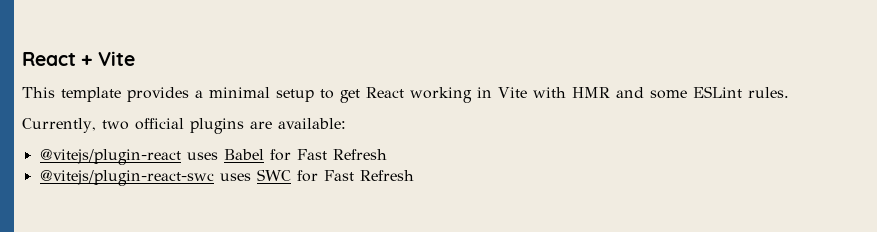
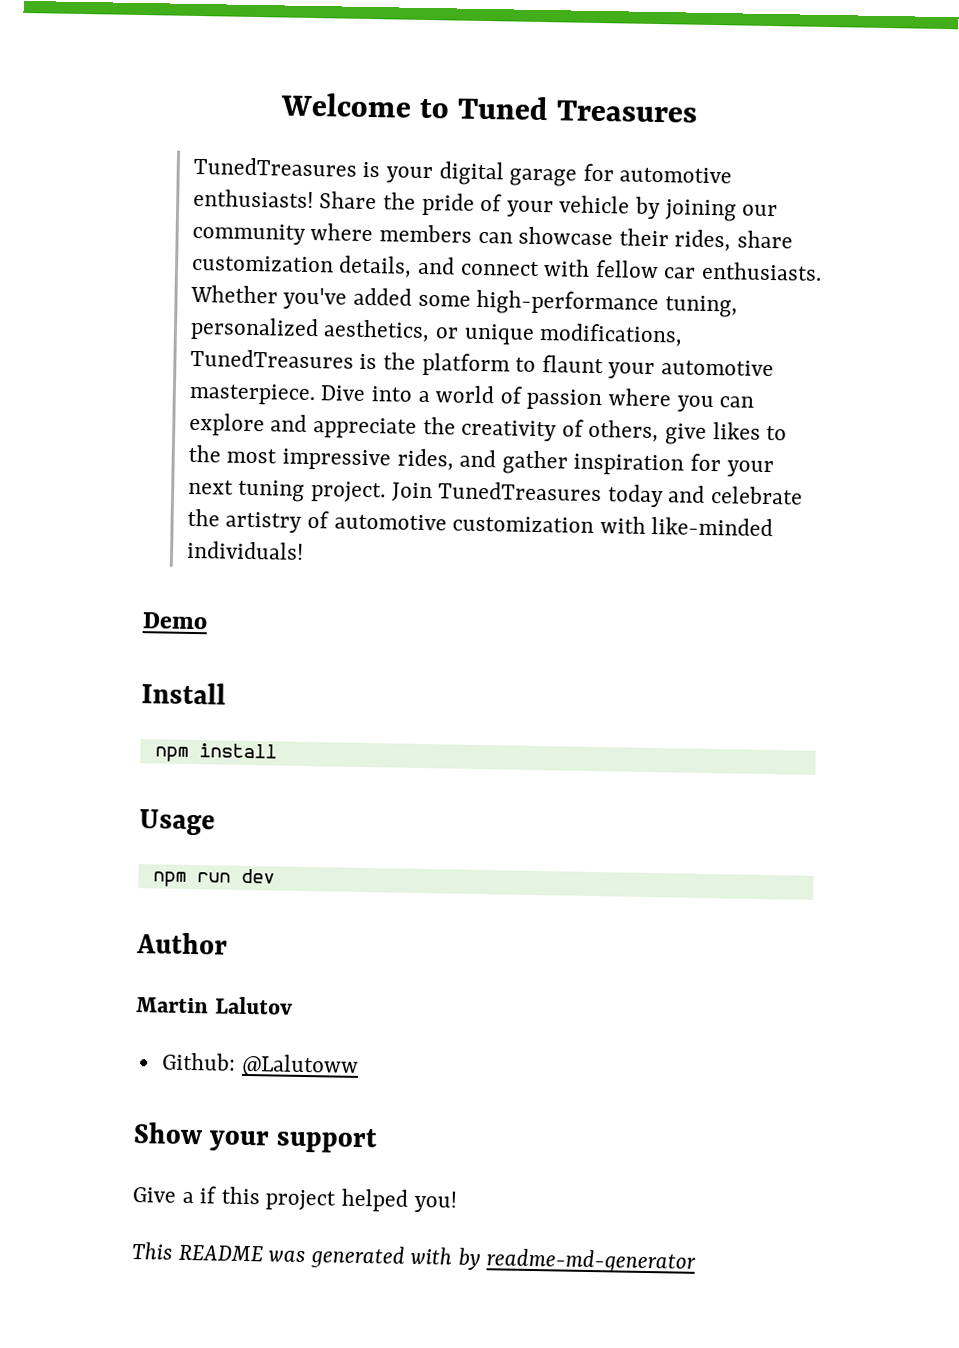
- React + Vite
- This template provides a minimal setup to get React working in Vite with HMR and some ESLint rules.
- Currently, two official plugins are available:
- @vitejs/plugin-react uses Babel for Fast Refresh
- @vitejs/plugin-react-swc uses SWC for Fast Refresh
+ Welcome to Tuned Treasures
+ TunedTreasures is your digital garage for automotive enthusiasts! Share the pride of your vehicle by joining our community where members can showcase their rides, share customization details, and connect with fellow car enthusiasts. Whether you've added some high-performance tuning, personalized aesthetics, or unique modifications, TunedTreasures is the platform to flaunt your automotive masterpiece. Dive into a world of passion where you can explore and appreciate the creativity of others, give likes to the most impressive rides, and gather inspiration for your next tuning project. Join TunedTreasures today and celebrate the artistry of automotive customization with like-minded individuals!
+ Demo
+ Install
+ npm install
+ Usage
+ npm run dev
+ Author
+ Martin Lalutov
+ Github: @Lalutoww
+ Show your support
+ Give a if this project helped you!
+ This README was generated with by readme-md-generator

